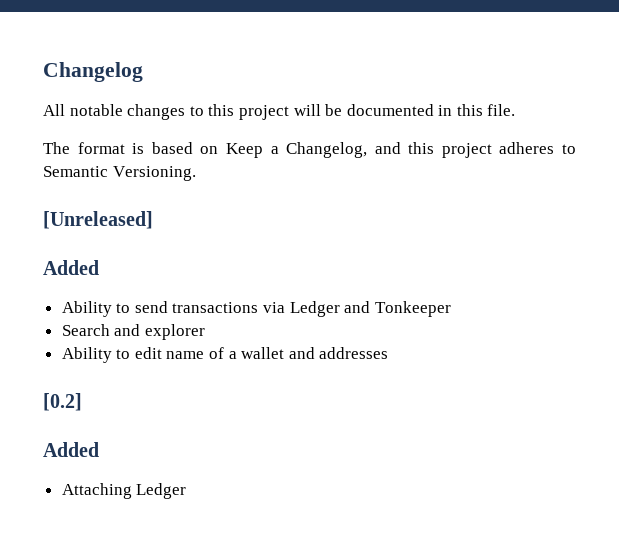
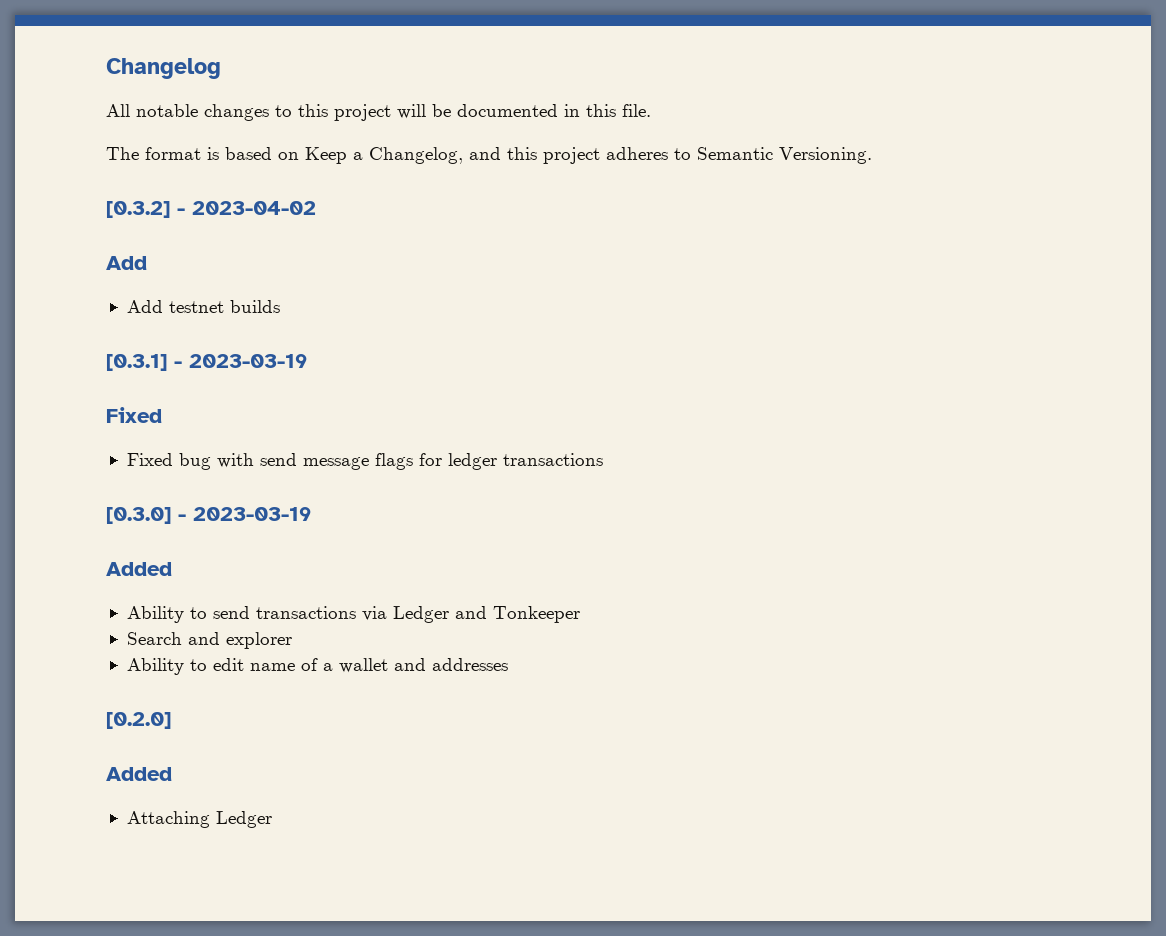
- [Unreleased]
+ [0.3.2] - 2023-04-02
+ Add
+ Add testnet builds
+ [0.3.1] - 2023-03-19
+ Fixed
+ Fixed bug with send message flags for ledger transactions
+ [0.3.0] - 2023-03-19
- [0.2]
+ [0.2.0]

